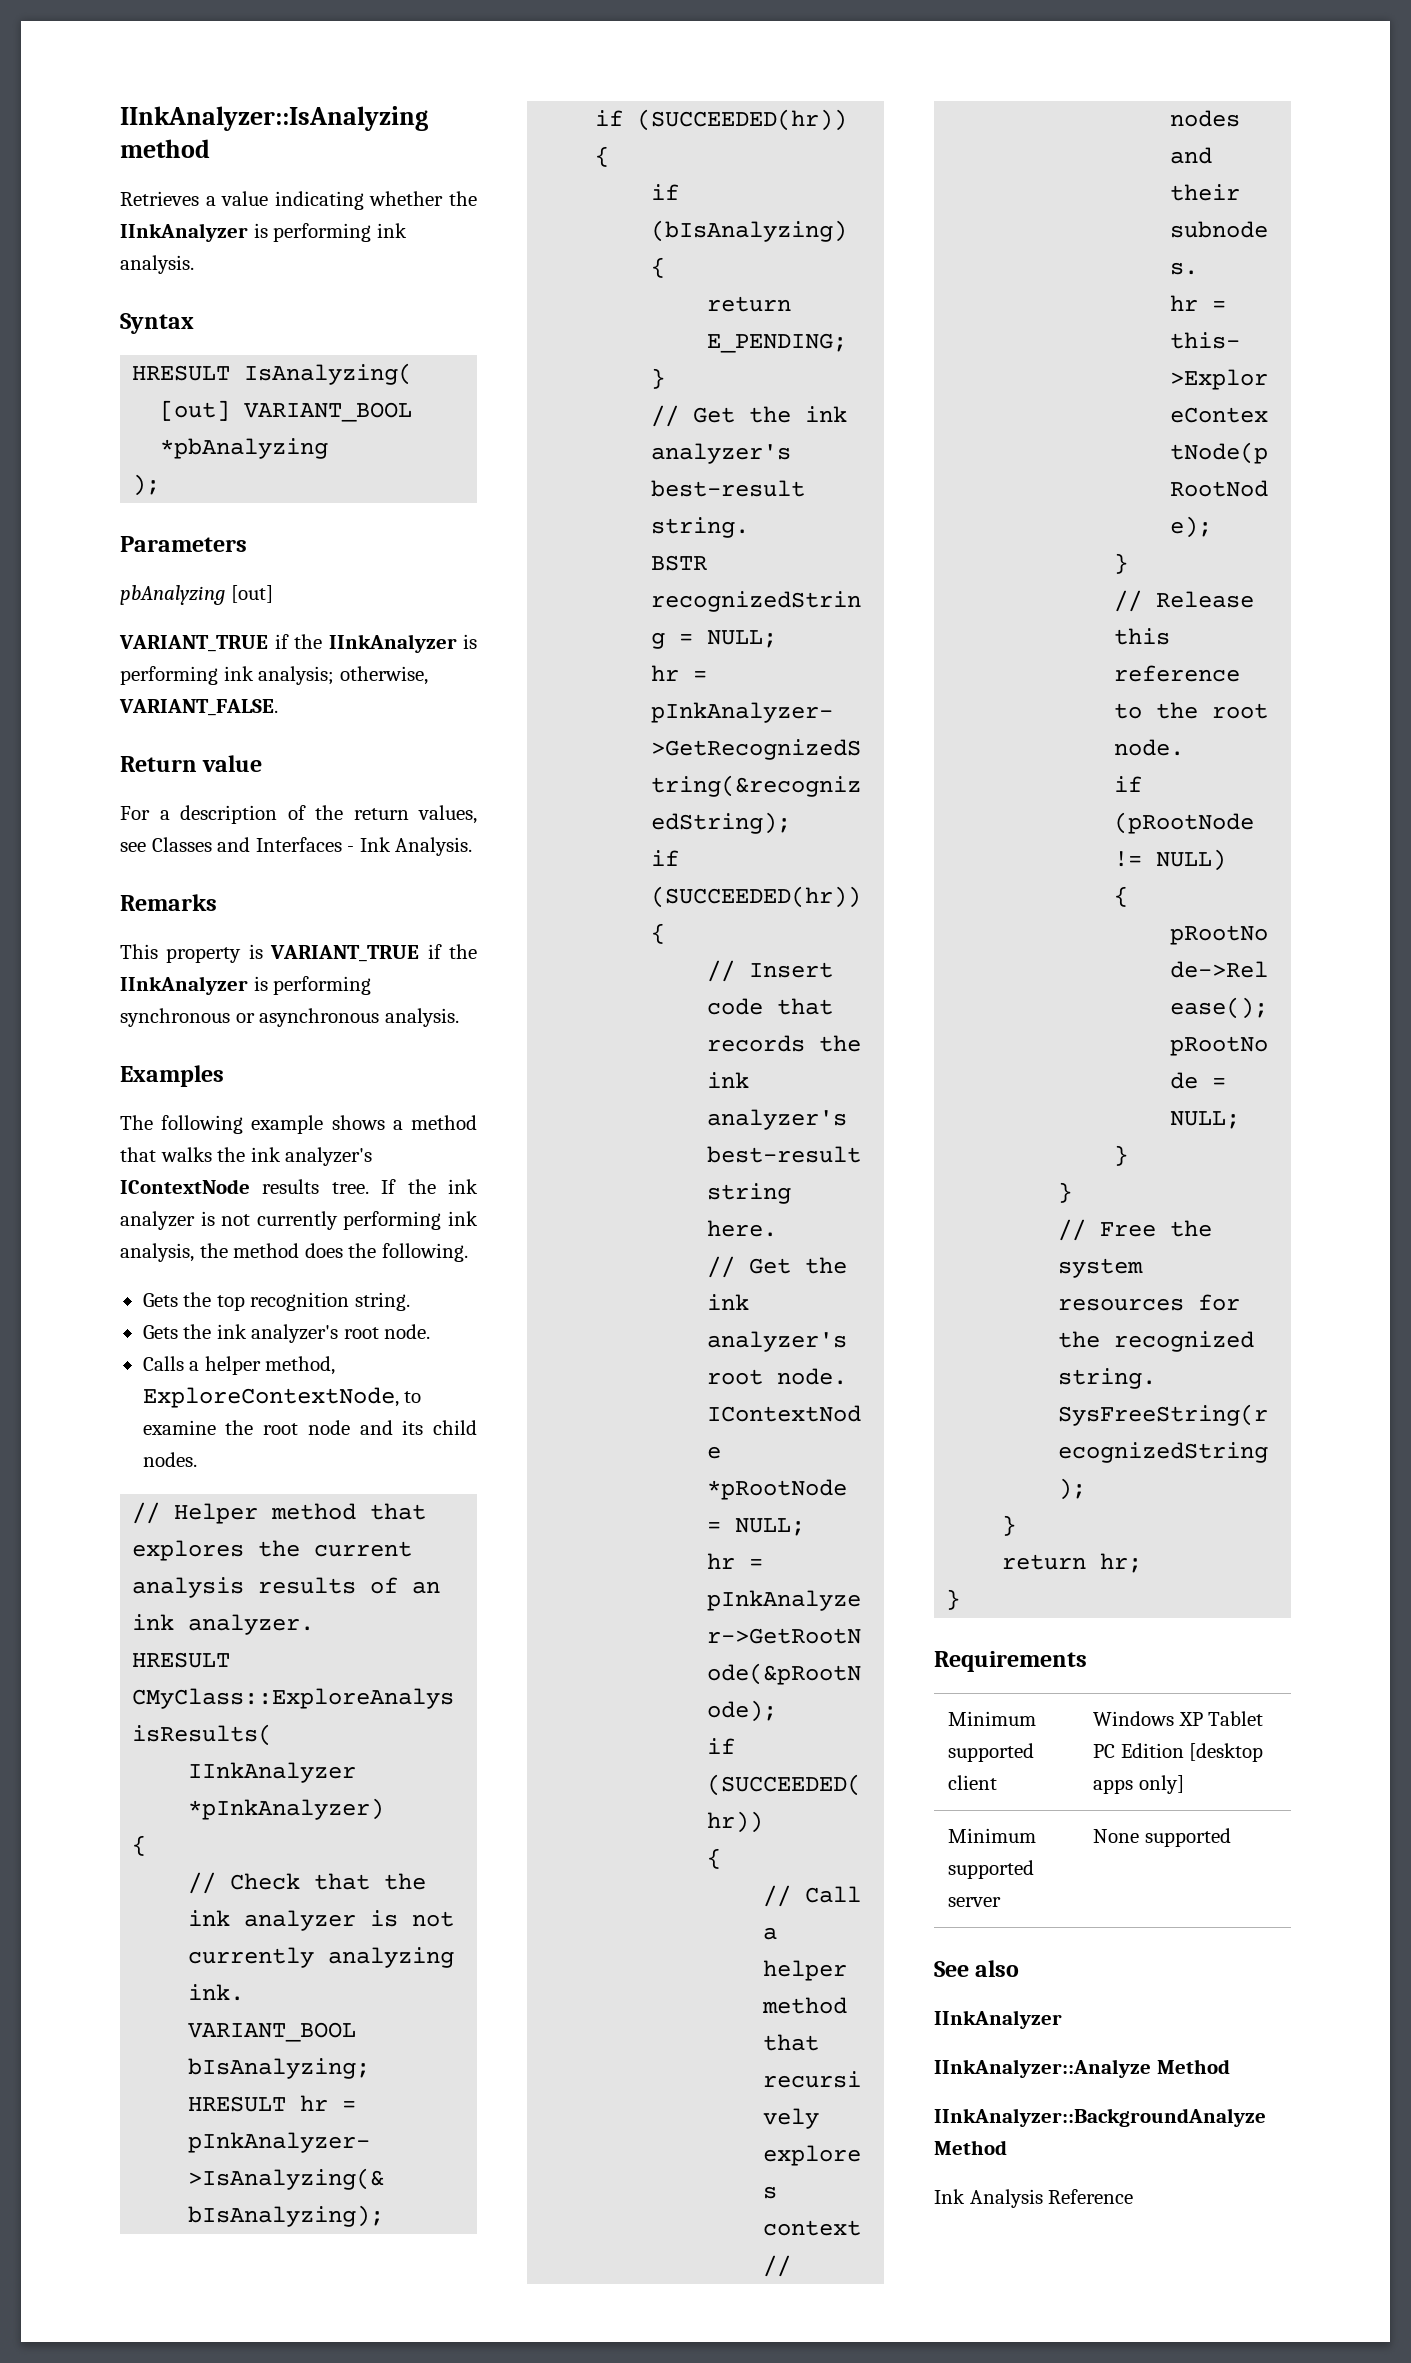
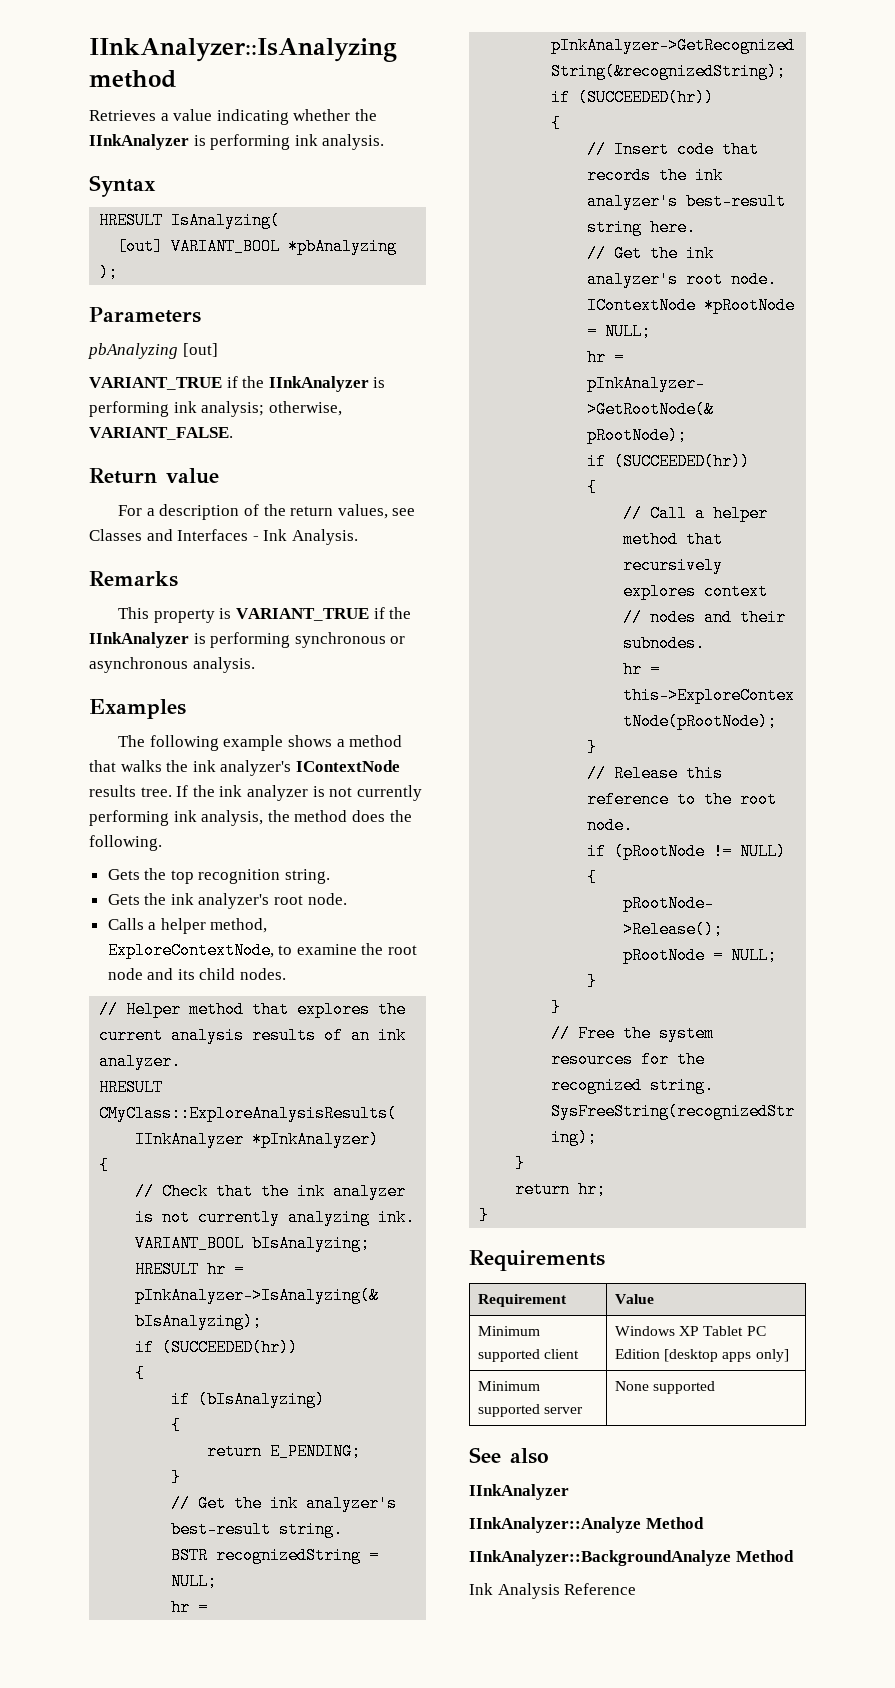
+ Requirement | Value

